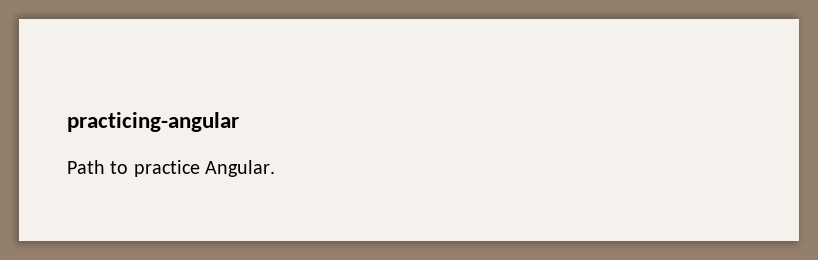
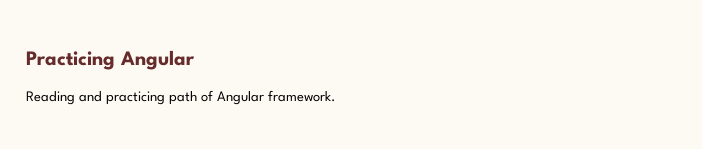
- practicing-angular
- Path to practice Angular.
+ Practicing Angular
+ Reading and practicing path of Angular framework.

